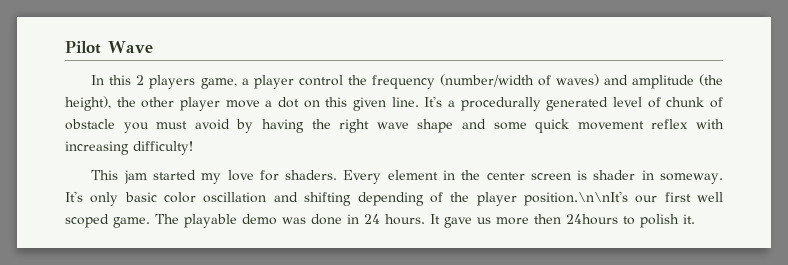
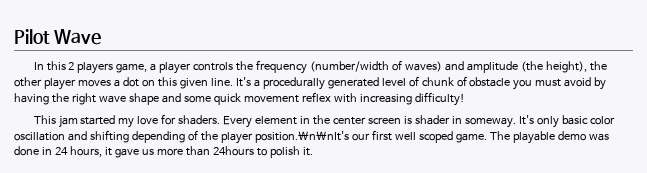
- In this 2 players game, a player control the frequency (number/width of waves) and amplitude (the height), the other player move a dot on this given line.
+ In this 2 players game, a player controls the frequency (number/width of waves) and amplitude (the height), the other player moves a dot on this given line.
- The playable demo was done in 24 hours. It gave us more then 24hours to polish it.
+ The playable demo was done in 24 hours, it gave us more than 24hours to polish it.

